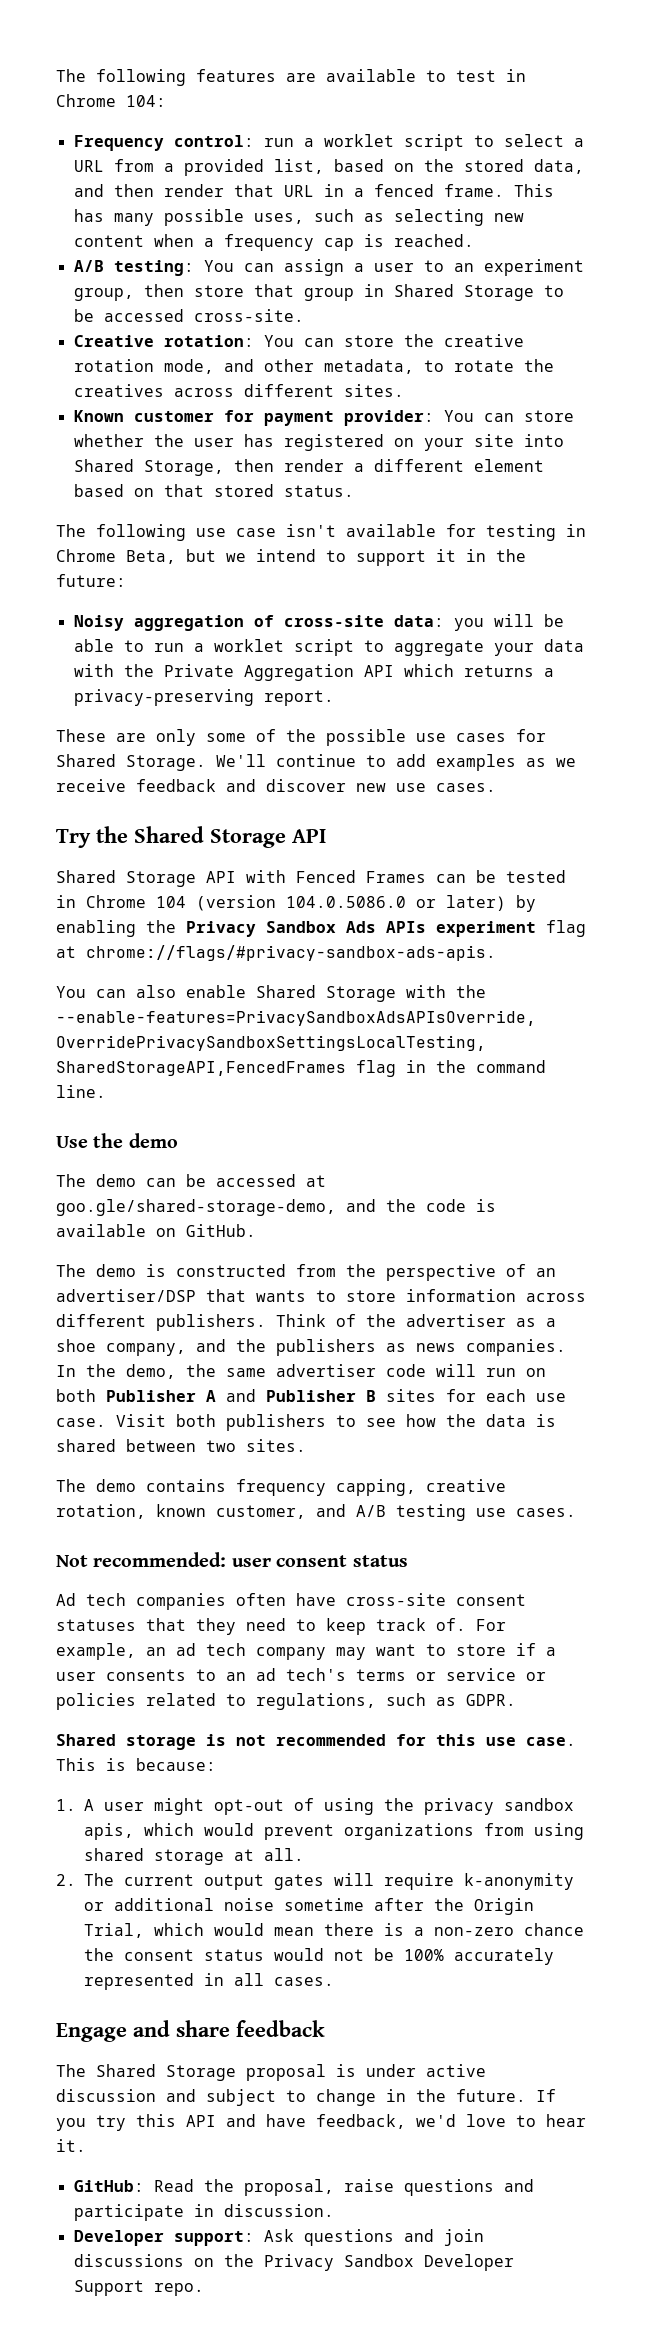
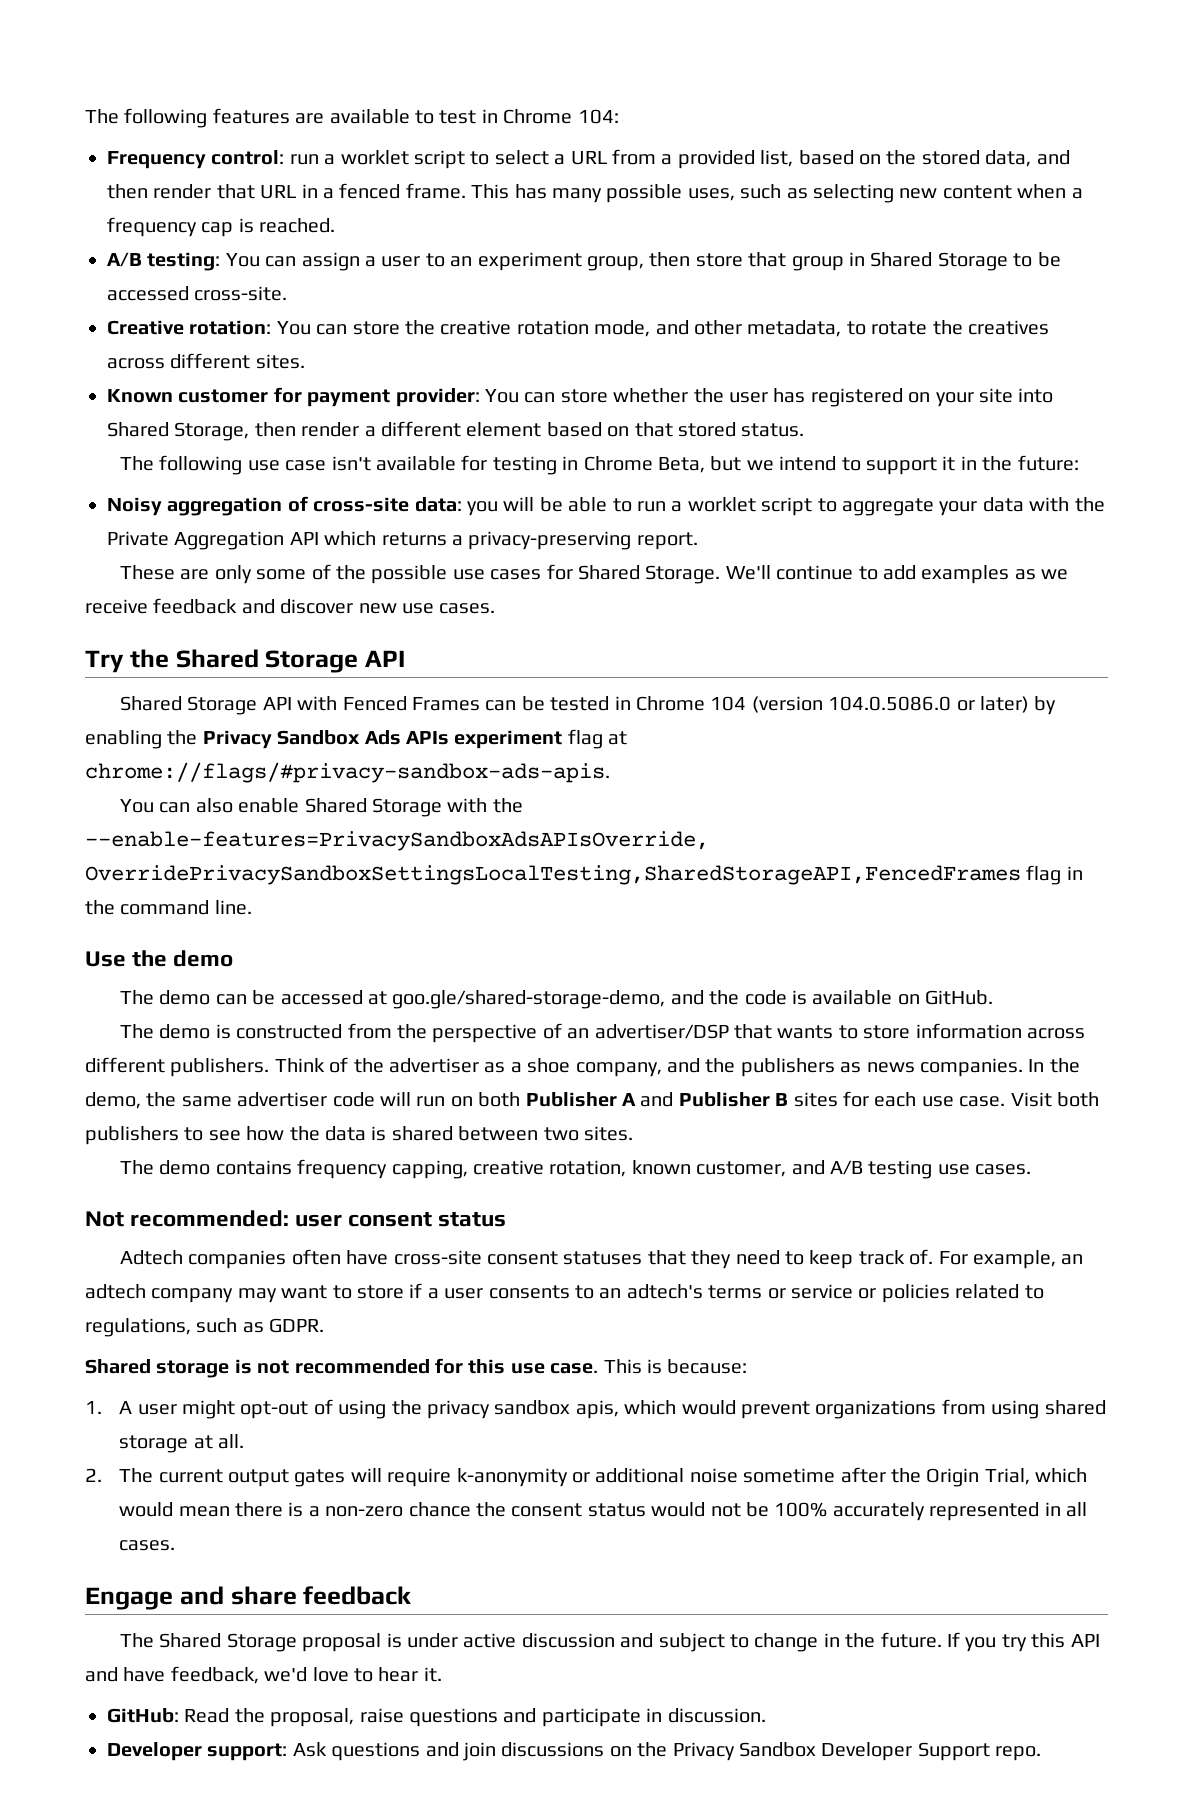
- Ad tech companies often have cross-site consent statuses that they need to keep track of.
+ Adtech companies often have cross-site consent statuses that they need to keep track of.
- For example, an ad tech company may want to store if a user consents to an ad tech's terms or service or policies related to regulations, such as GDPR.
+ For example, an adtech company may want to store if a user consents to an adtech's terms or service or policies related to regulations, such as GDPR.

